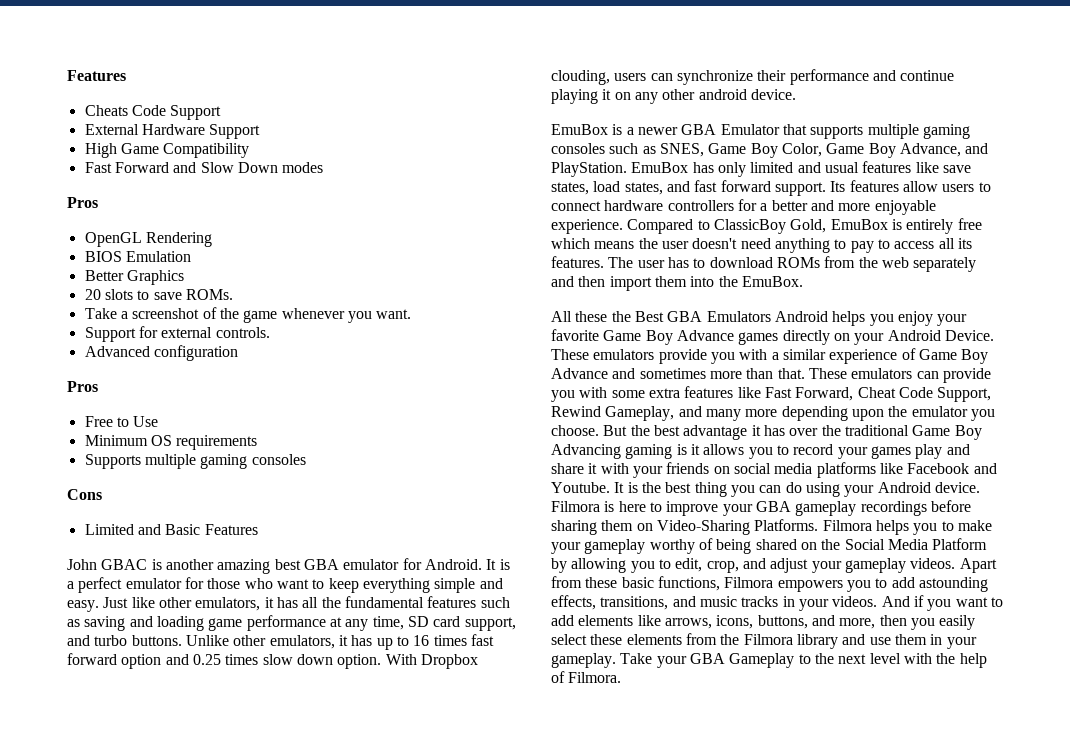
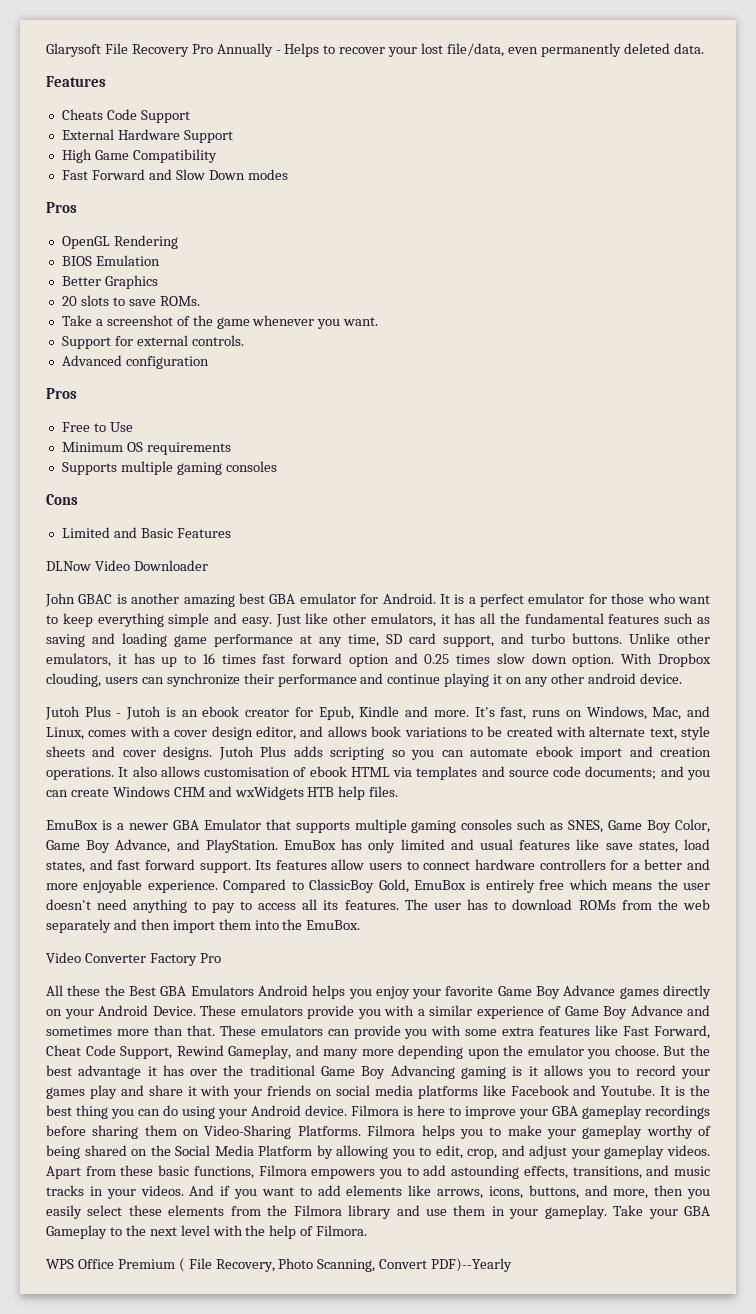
+ Glarysoft File Recovery Pro Annually - Helps to recover your lost file/data, even permanently deleted data.
+ DLNow Video Downloader
+ Jutoh Plus - Jutoh is an ebook creator for Epub, Kindle and more. It's fast, runs on Windows, Mac, and Linux, comes with a cover design editor, and allows book variations to be created with alternate text, style sheets and cover designs. Jutoh Plus adds scripting so you can automate ebook import and creation operations. It also allows customisation of ebook HTML via templates and source code documents; and you can create Windows CHM and wxWidgets HTB help files.
+ Video Converter Factory Pro
+ WPS Office Premium ( File Recovery, Photo Scanning, Convert PDF)--Yearly

